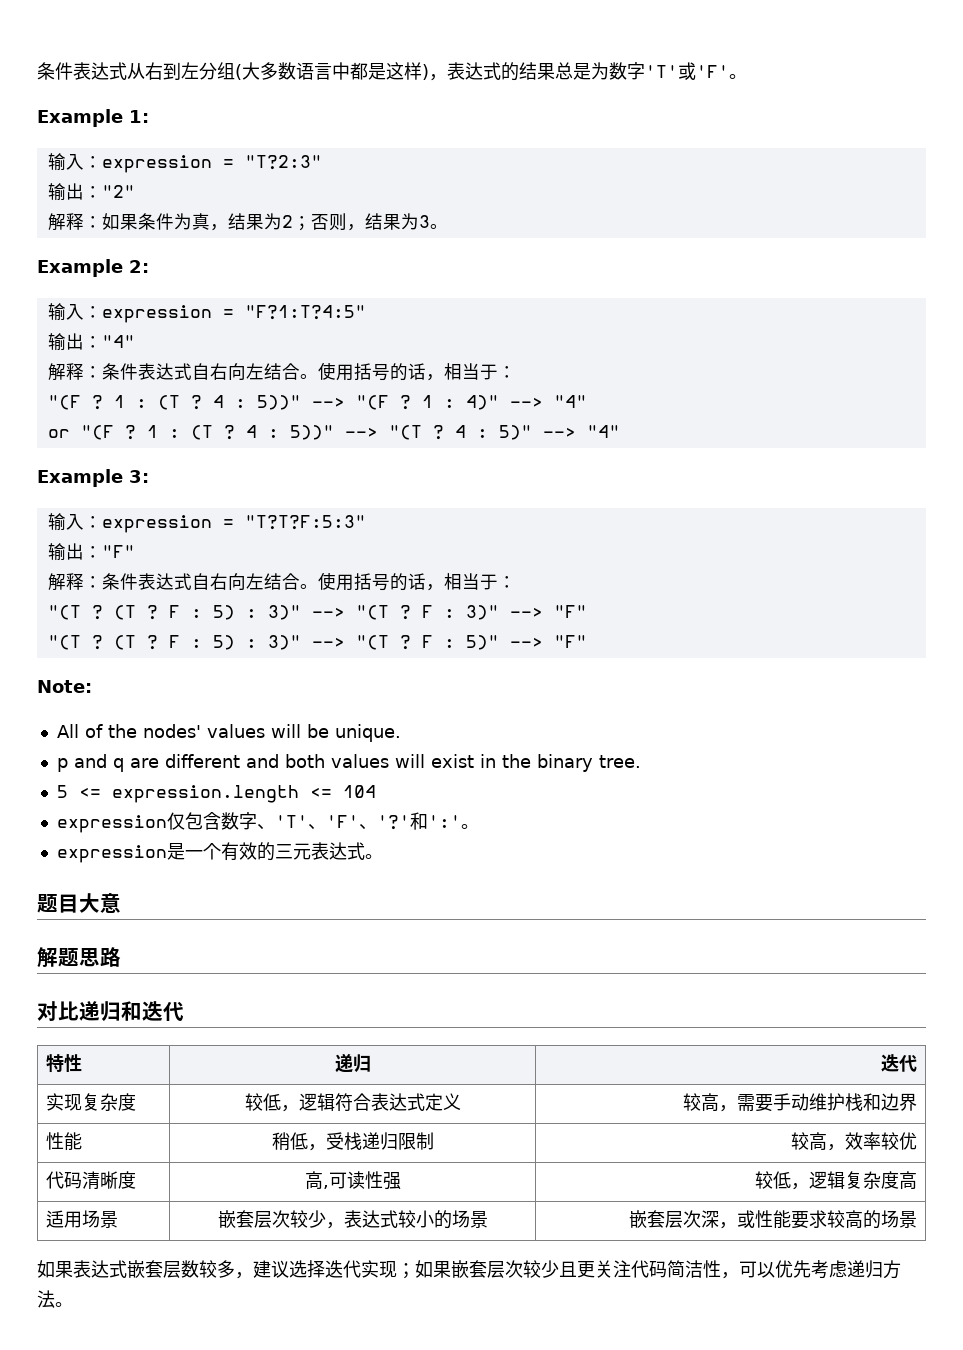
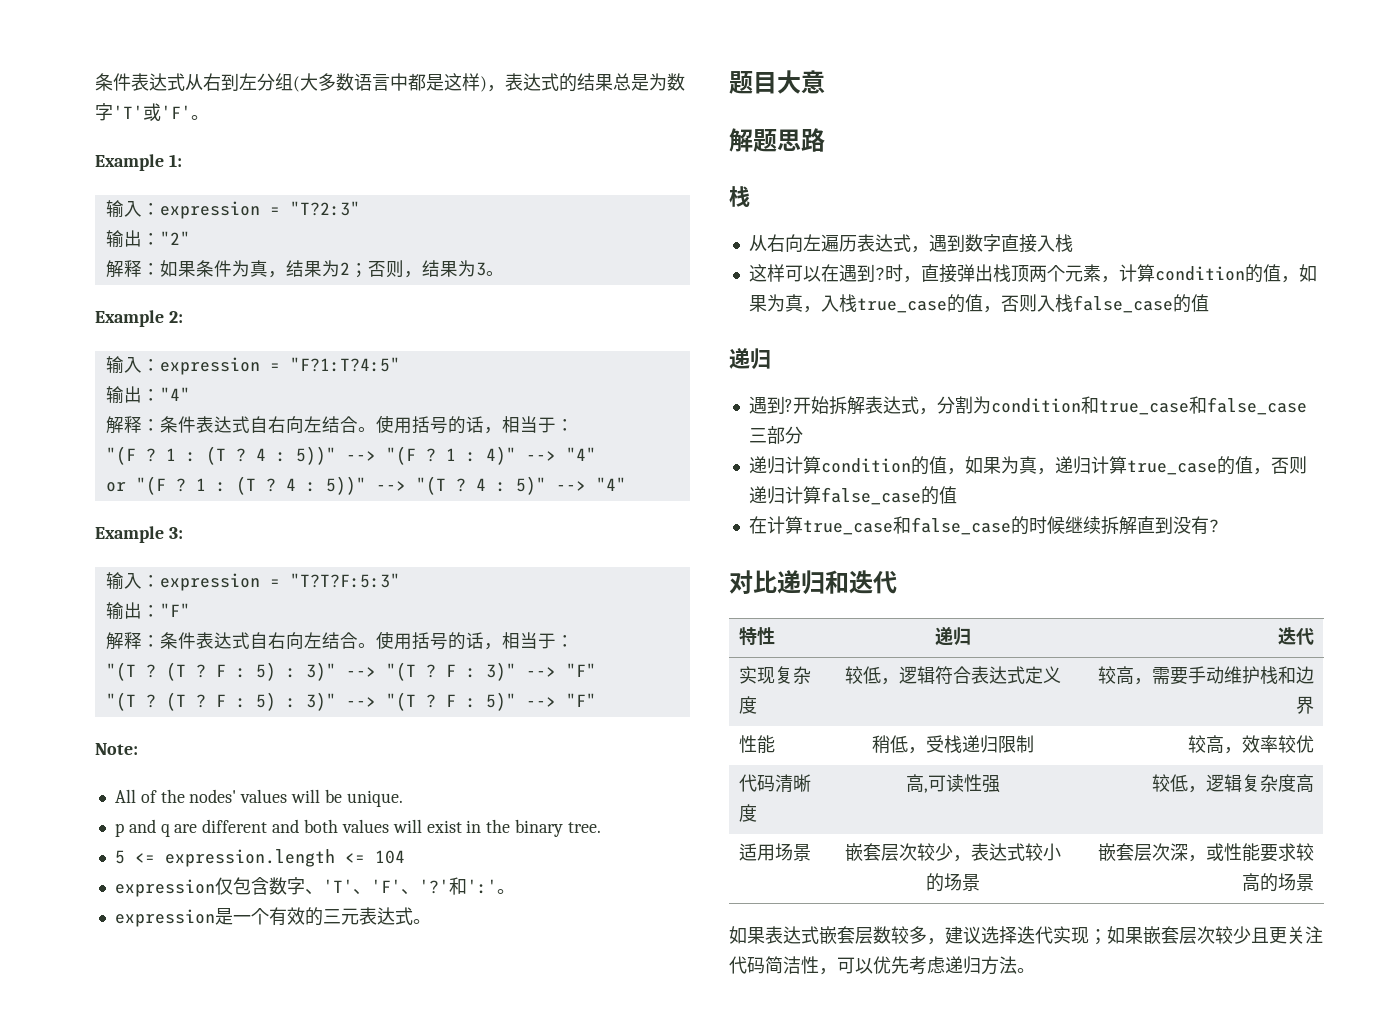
  解题思路
+ 栈
+ 从右向左遍历表达式，遇到数字直接入栈
+ 这样可以在遇到?时，直接弹出栈顶两个元素，计算condition的值，如果为真，入栈true_case的值，否则入栈false_case的值
+ 递归
+ 遇到?开始拆解表达式，分割为condition和true_case和false_case三部分
+ 递归计算condition的值，如果为真，递归计算true_case的值，否则递归计算false_case的值
+ 在计算true_case和false_case的时候继续拆解直到没有?

